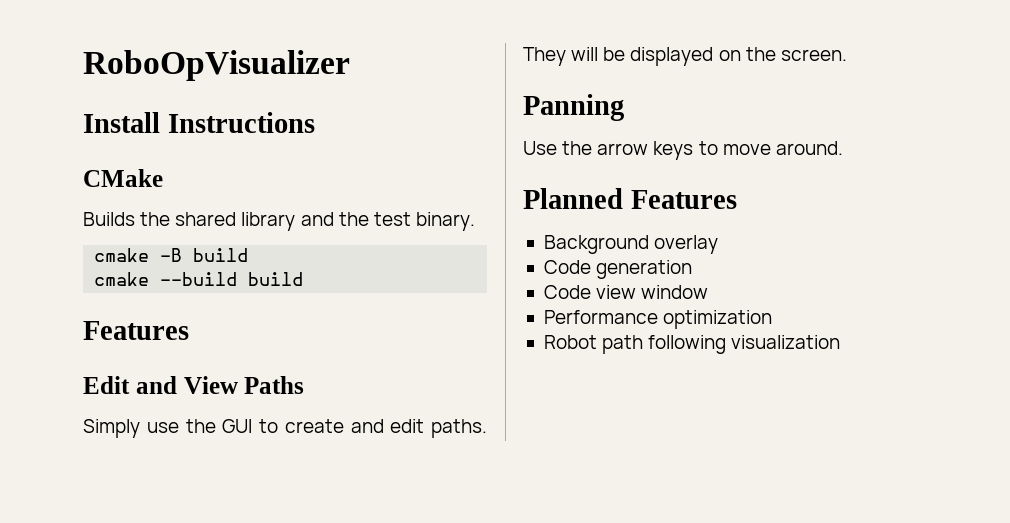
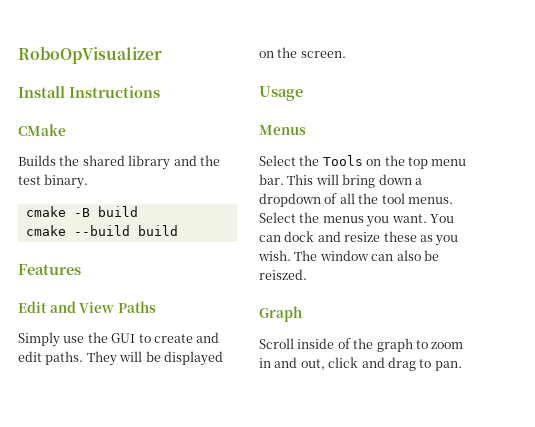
- Panning
- Use the arrow keys to move around.
- Planned Features
- Background overlay
- Code generation
- Code view window
- Performance optimization
- Robot path following visualization
+ Usage
+ Menus
+ Select the Tools on the top menu bar. This will bring down a dropdown of all the tool menus. Select the menus you want. You can dock and resize these as you wish. The window can also be reiszed.
+ Graph
+ Scroll inside of the graph to zoom in and out, click and drag to pan.

